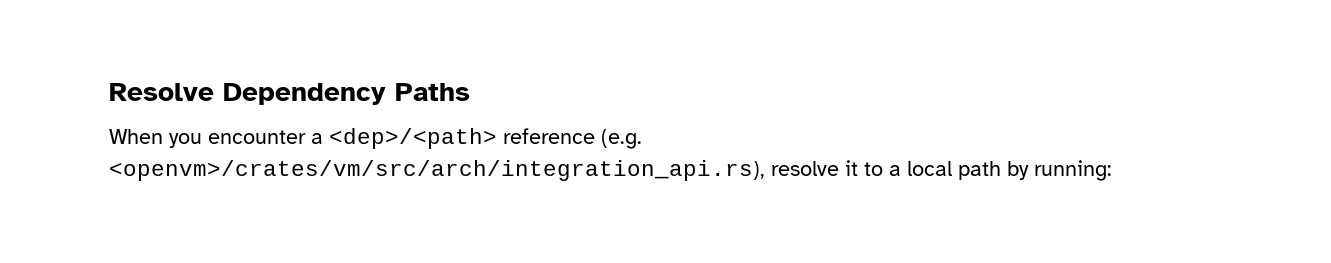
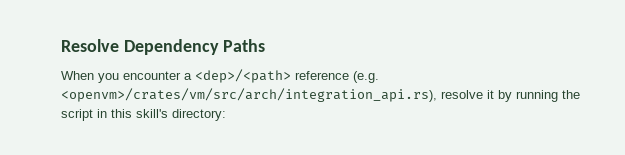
- When you encounter a <dep>/<path> reference (e.g. <openvm>/crates/vm/src/arch/integration_api.rs), resolve it to a local path by running:
+ When you encounter a <dep>/<path> reference (e.g. <openvm>/crates/vm/src/arch/integration_api.rs), resolve it by running the script in this skill's directory:

